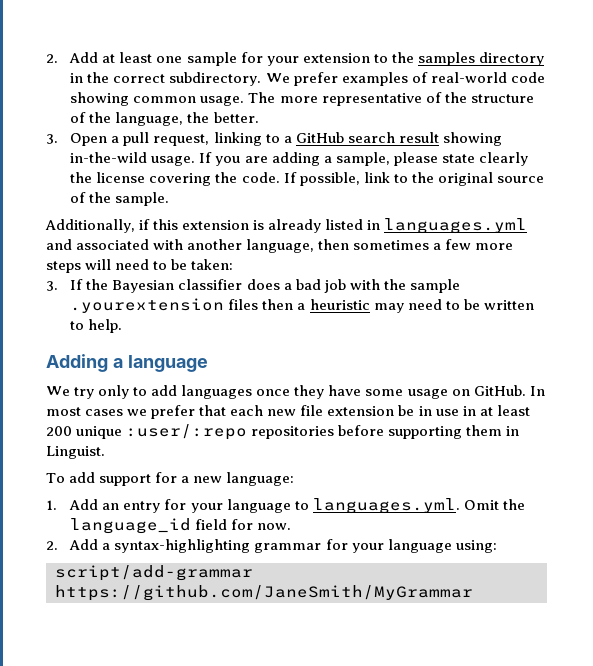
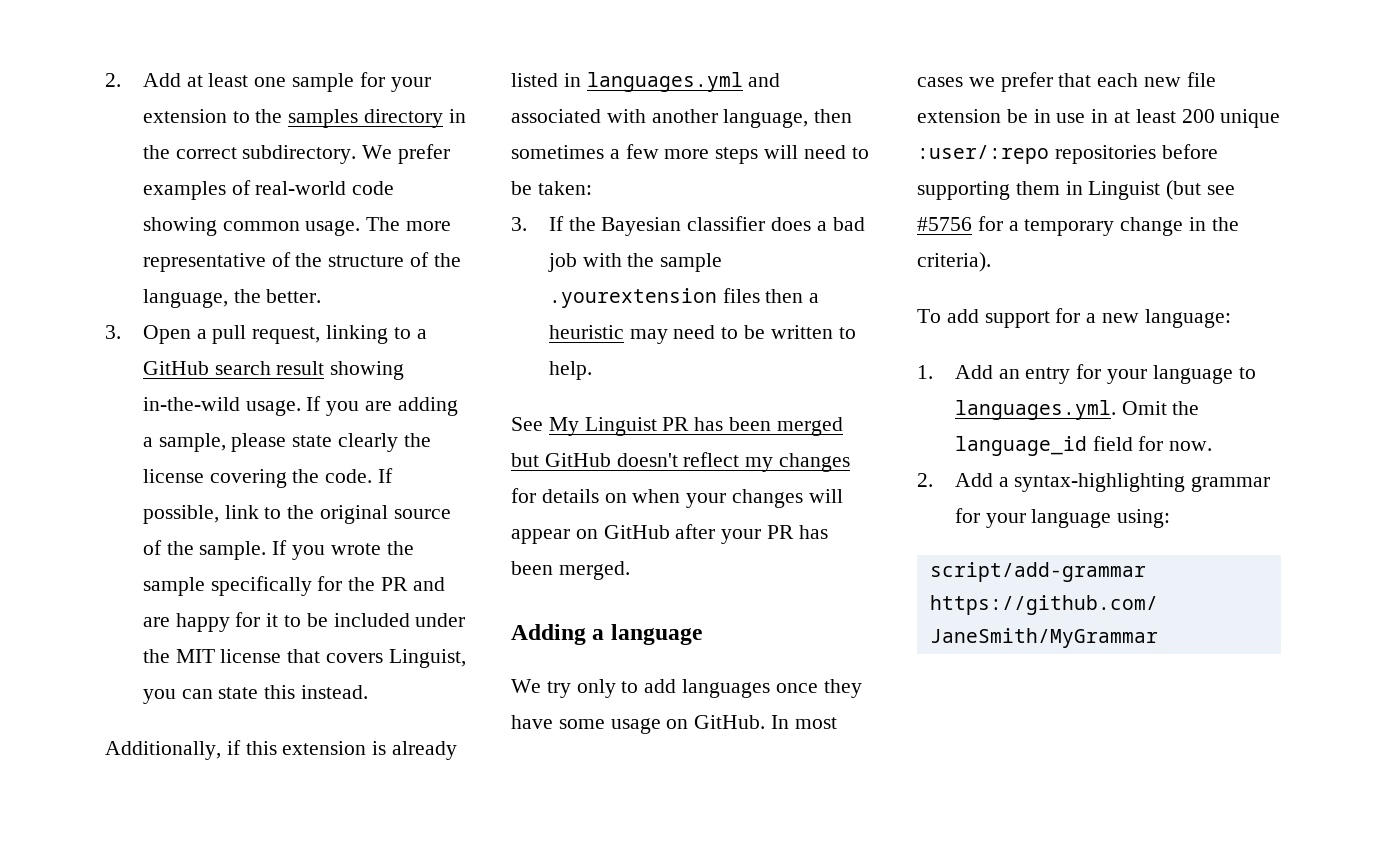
+ If you wrote the sample specifically for the PR and are happy for it to be included under the MIT license that covers Linguist, you can state this instead.
+ See My Linguist PR has been merged but GitHub doesn't reflect my changes for details on when your changes will appear on GitHub after your PR has been merged.
- In most cases we prefer that each new file extension be in use in at least 200 unique :user/:repo repositories before supporting them in Linguist.
+ In most cases we prefer that each new file extension be in use in at least 200 unique :user/:repo repositories before supporting them in Linguist (but see #5756 for a temporary change in the criteria).

